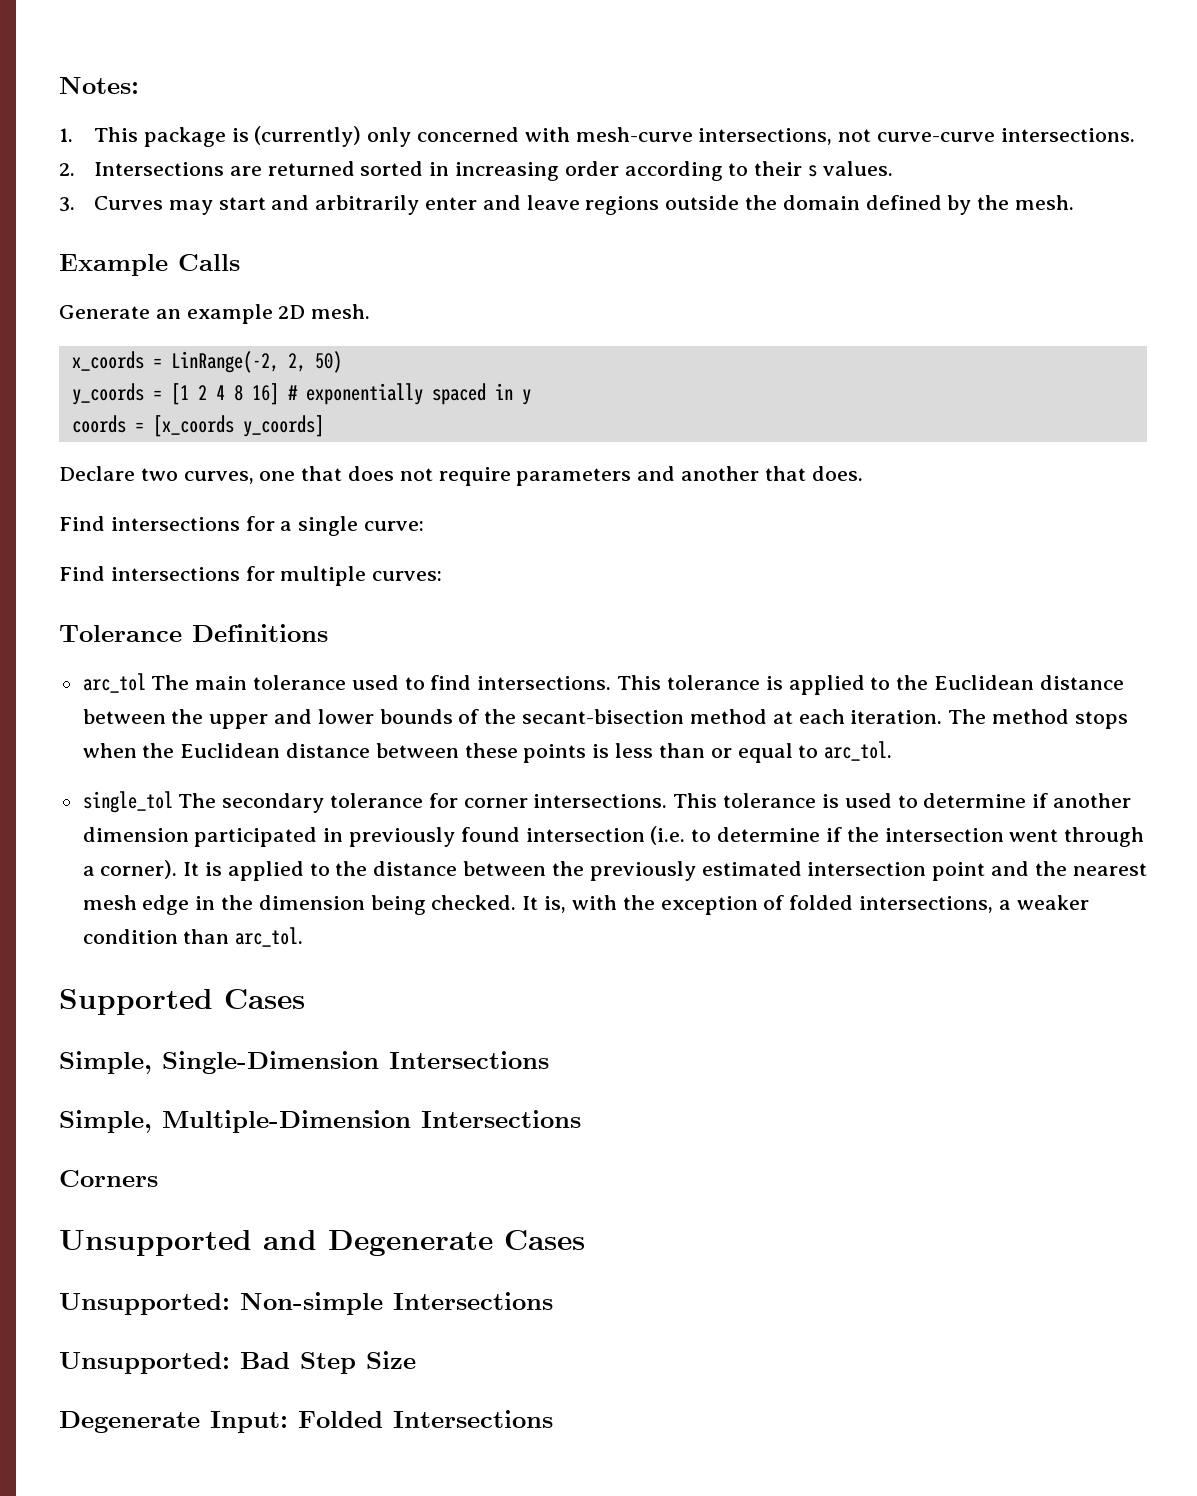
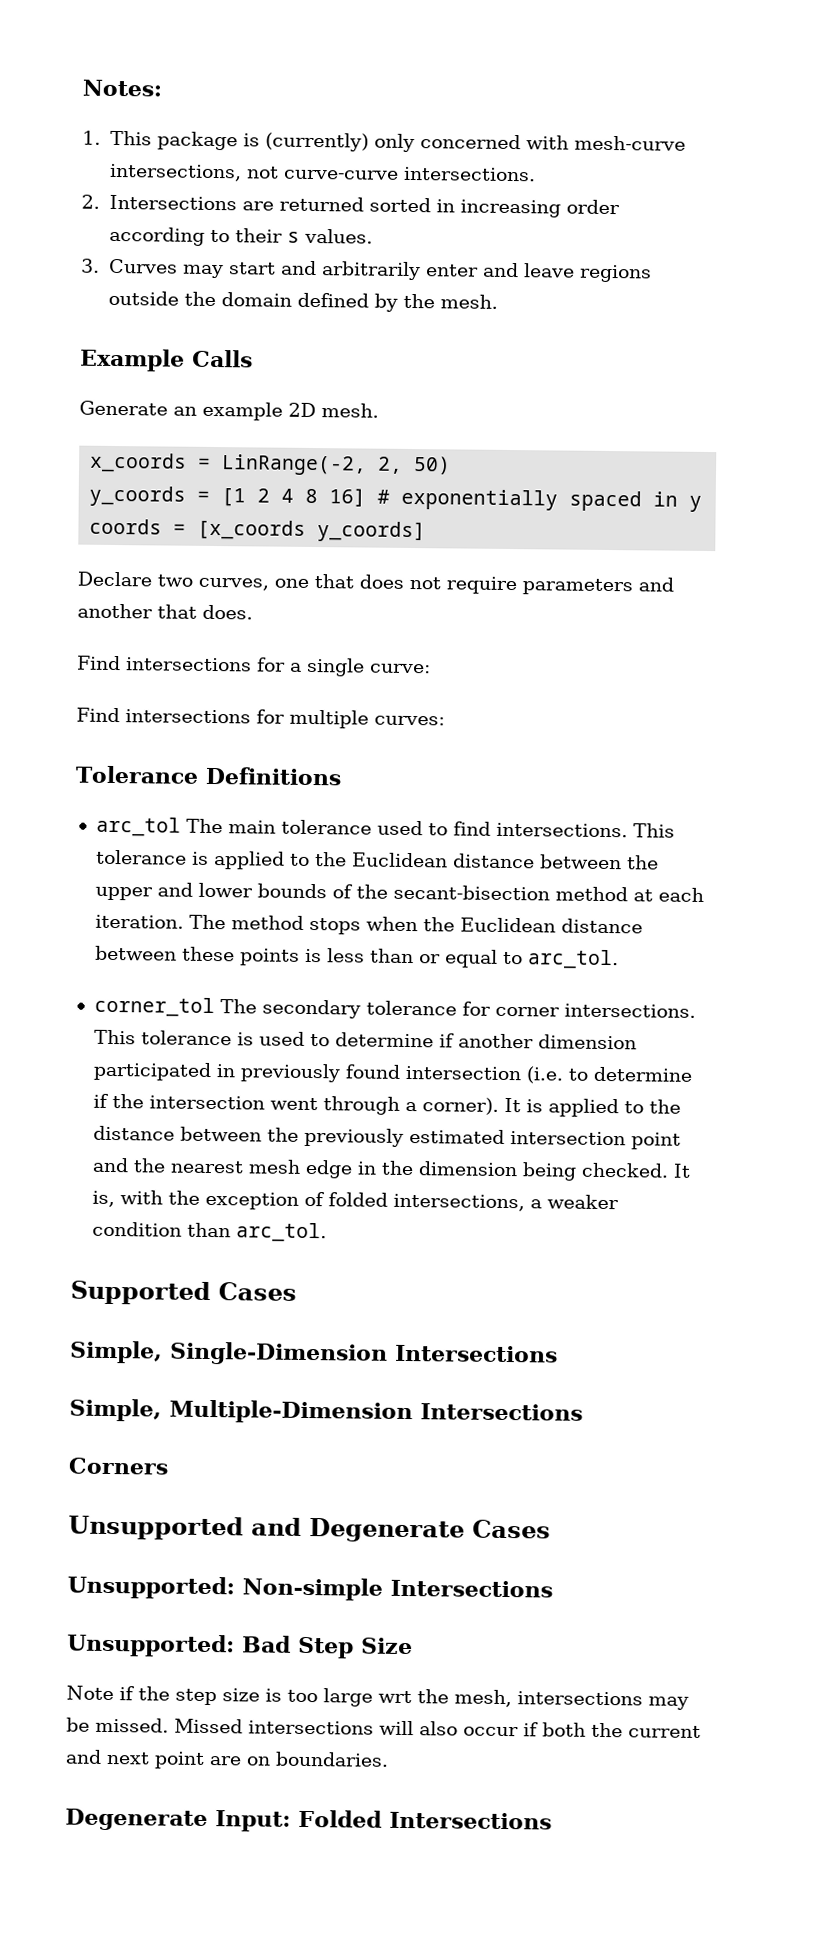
- single_tol The secondary tolerance for corner intersections.
+ corner_tol The secondary tolerance for corner intersections.
+ Note if the step size is too large wrt the mesh, intersections may be missed. Missed intersections will also occur if both the current and next point are on boundaries.

